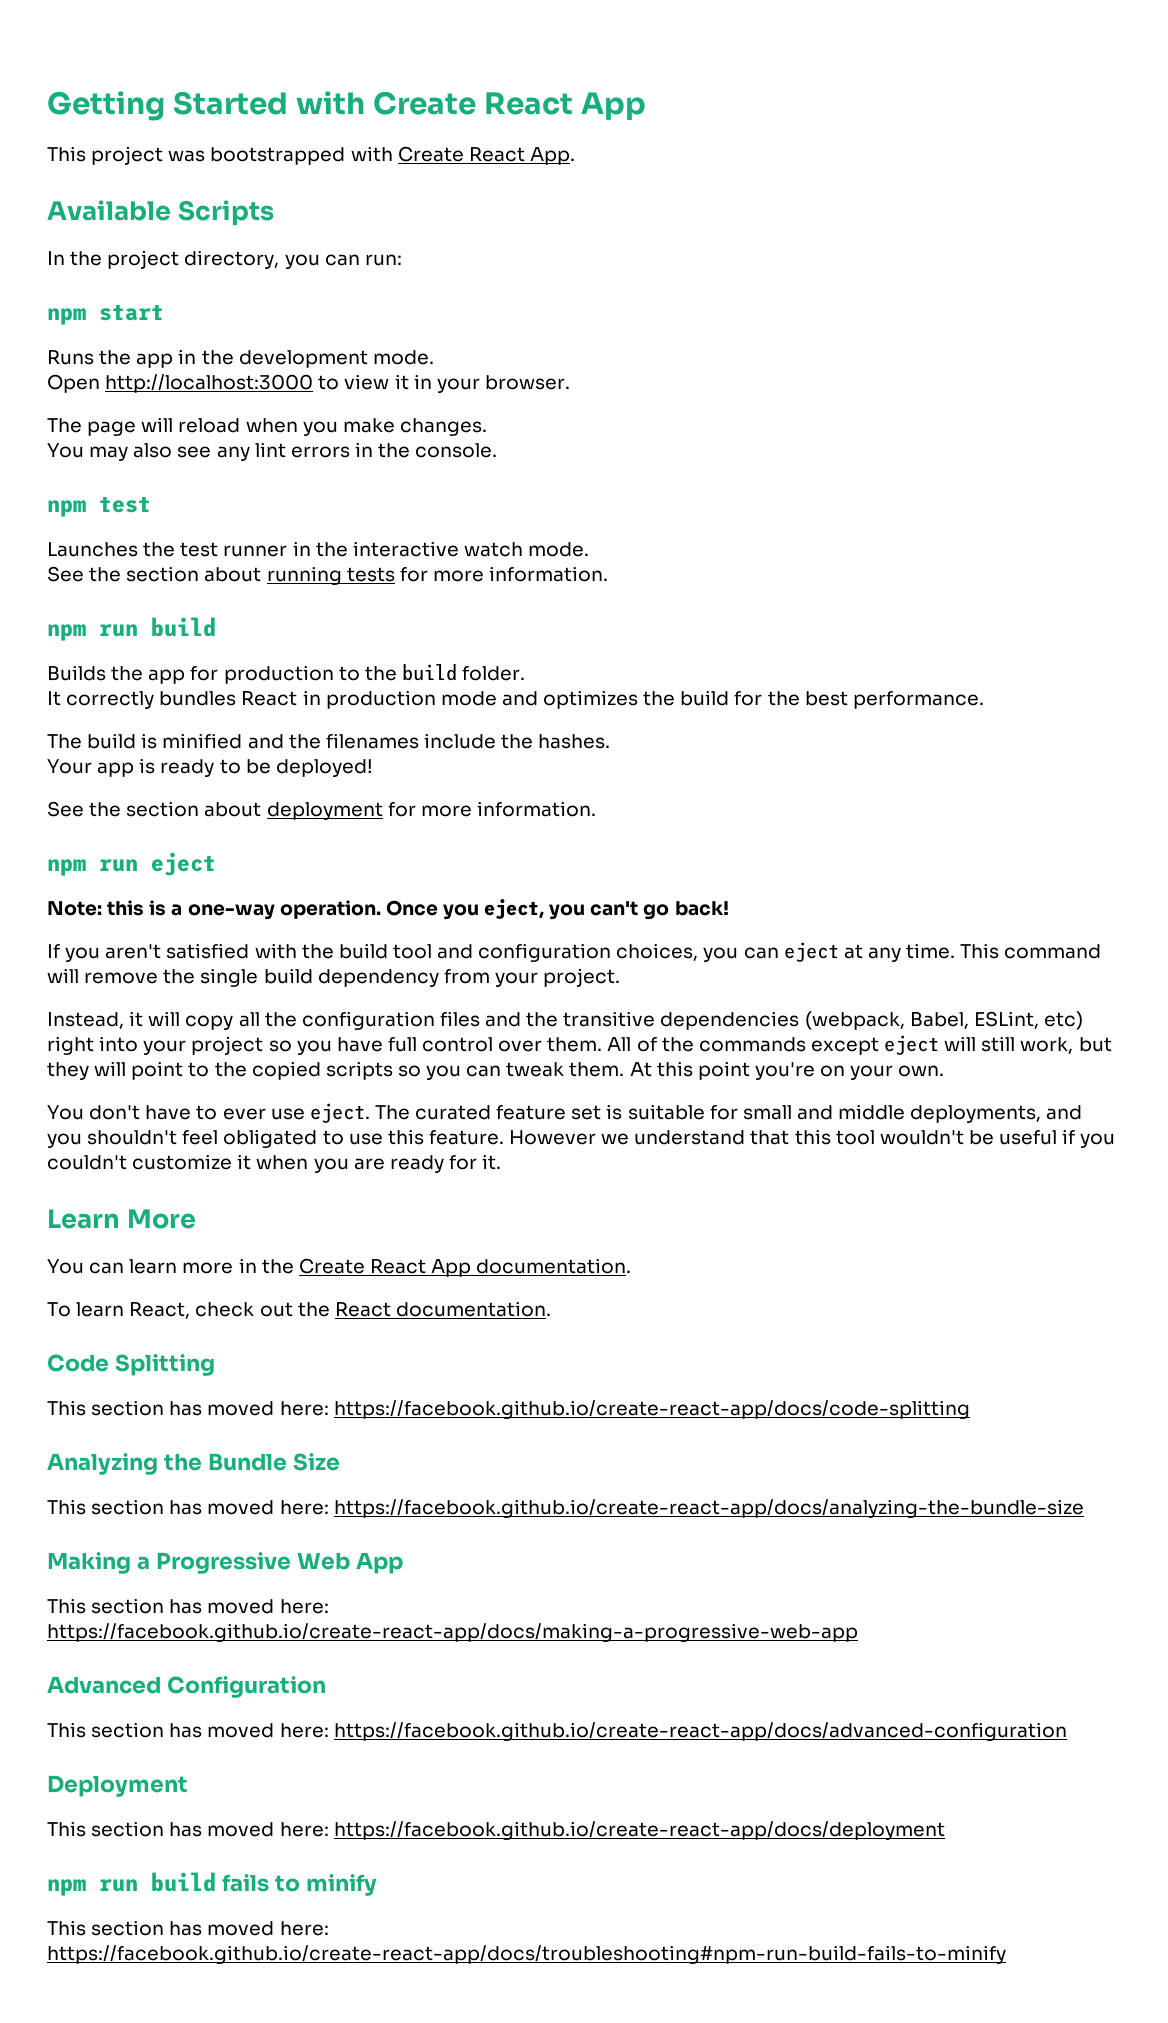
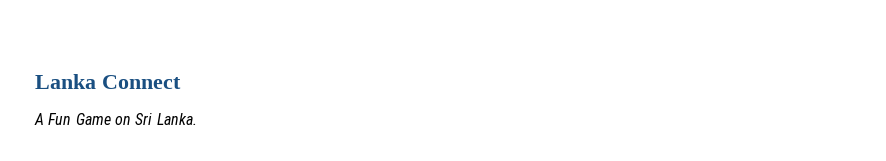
- Getting Started with Create React App
- This project was bootstrapped with Create React App.
- Available Scripts
- In the project directory, you can run:
- npm start
- Runs the app in the development mode.
- Open http://localhost:3000 to view it in your browser.
- The page will reload when you make changes.
- You may also see any lint errors in the console.
- npm test
- Launches the test runner in the interactive watch mode.
- See the section about running tests for more information.
- npm run build
- Builds the app for production to the build folder.
- It correctly bundles React in production mode and optimizes the build for the best performance.
- The build is minified and the filenames include the hashes.
- Your app is ready to be deployed!
- See the section about deployment for more information.
- npm run eject
- Note: this is a one-way operation. Once you eject, you can't go back!
- If you aren't satisfied with the build tool and configuration choices, you can eject at any time. This command will remove the single build dependency from your project.
- Instead, it will copy all the configuration files and the transitive dependencies (webpack, Babel, ESLint, etc) right into your project so you have full control over them. All of the commands except eject will still work, but they will point to the copied scripts so you can tweak them. At this point you're on your own.
- You don't have to ever use eject. The curated feature set is suitable for small and middle deployments, and you shouldn't feel obligated to use this feature. However we understand that this tool wouldn't be useful if you couldn't customize it when you are ready for it.
- Learn More
- You can learn more in the Create React App documentation.
- To learn React, check out the React documentation.
- Code Splitting
- This section has moved here: https://facebook.github.io/create-react-app/docs/code-splitting
- Analyzing the Bundle Size
- This section has moved here: https://facebook.github.io/create-react-app/docs/analyzing-the-bundle-size
- Making a Progressive Web App
- This section has moved here: https://facebook.github.io/create-react-app/docs/making-a-progressive-web-app
- Advanced Configuration
- This section has moved here: https://facebook.github.io/create-react-app/docs/advanced-configuration
- Deployment
- This section has moved here: https://facebook.github.io/create-react-app/docs/deployment
- npm run build fails to minify
- This section has moved here: https://facebook.github.io/create-react-app/docs/troubleshooting#npm-run-build-fails-to-minify
+ Lanka Connect
+ A Fun Game on Sri Lanka.

